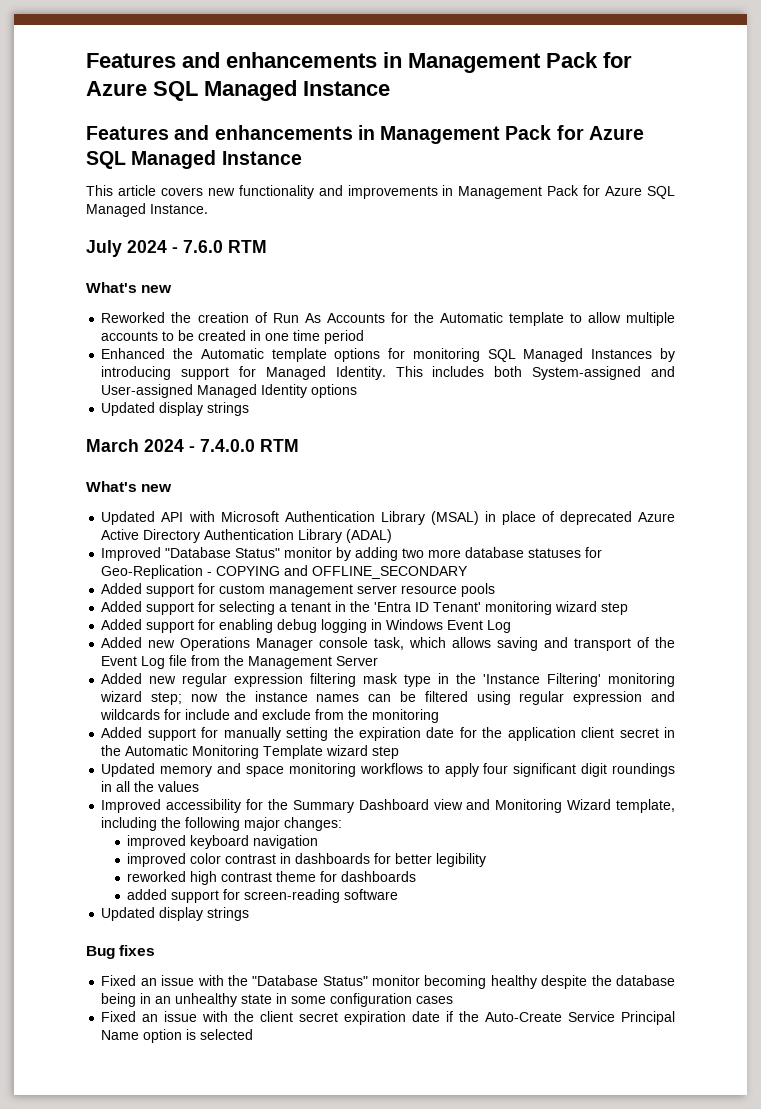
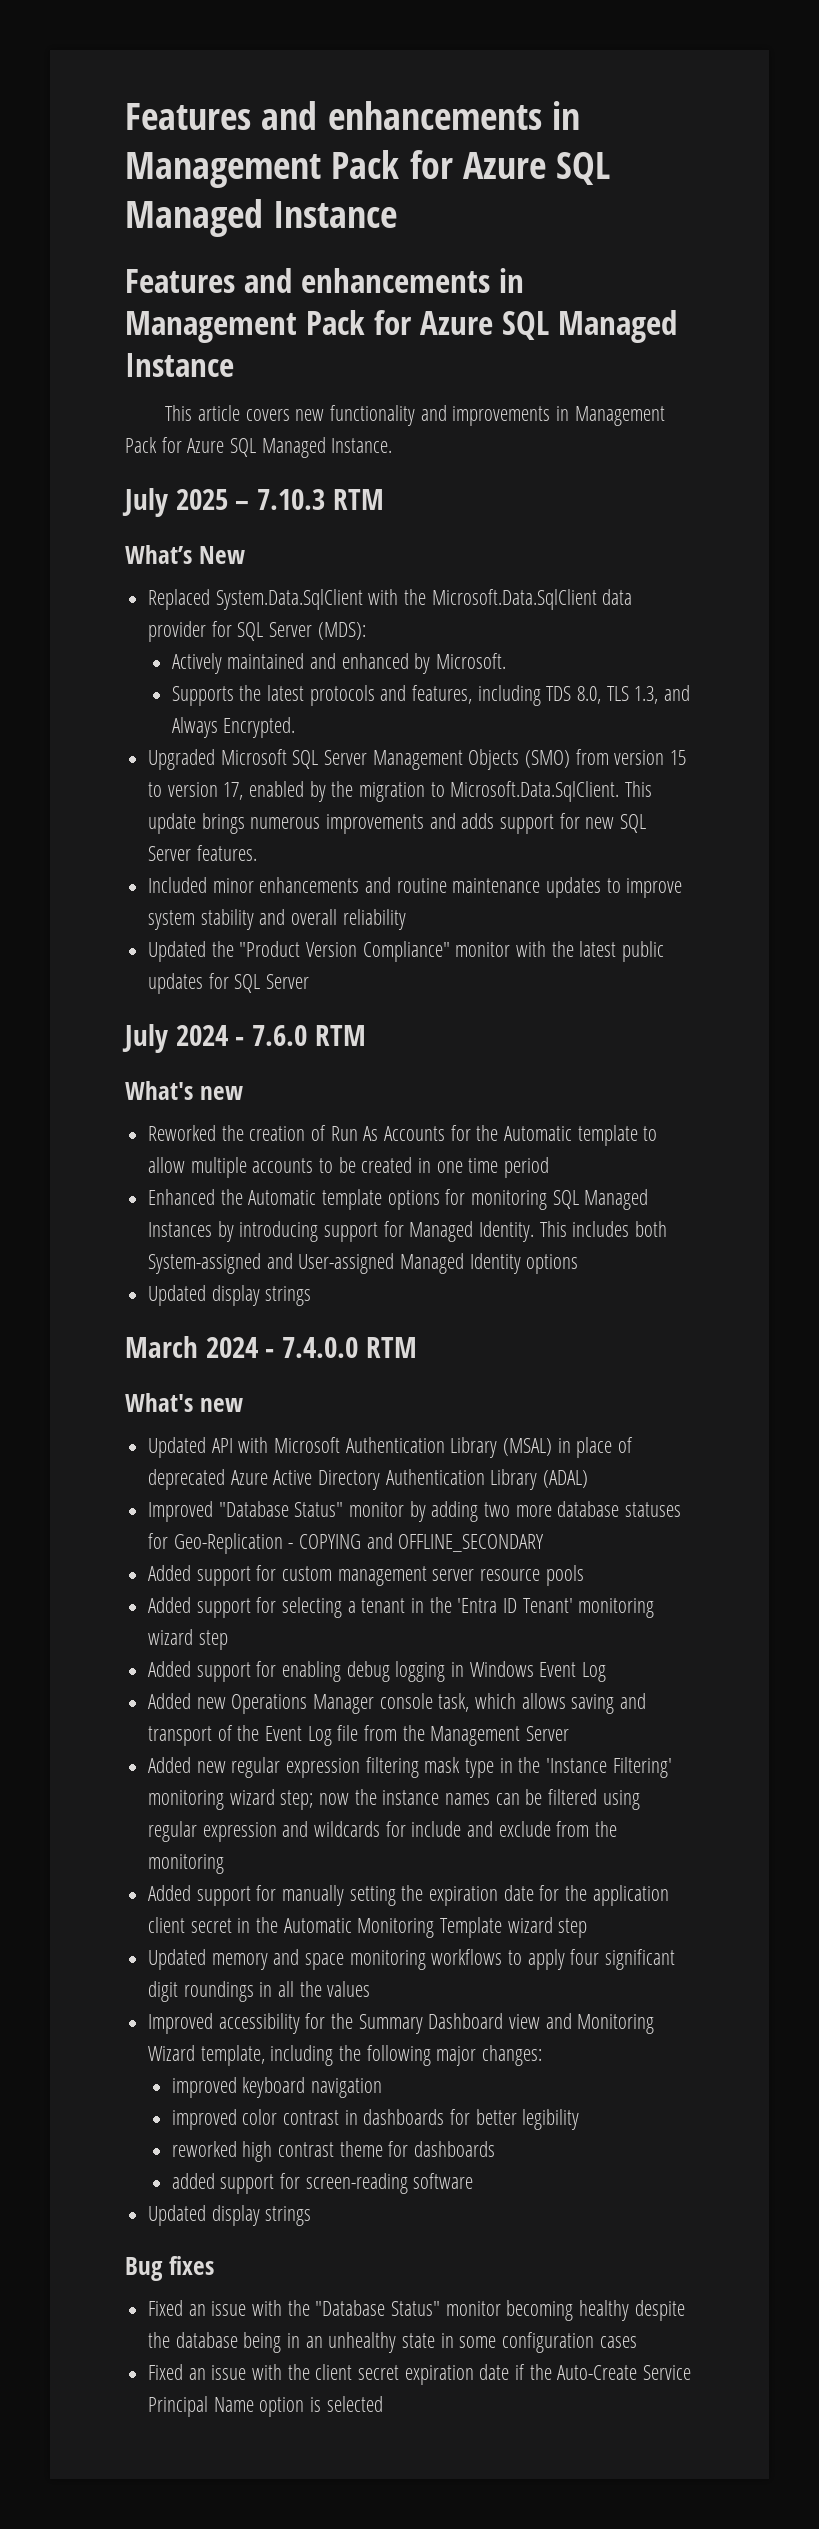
+ July 2025 – 7.10.3 RTM
+ What’s New
+ Replaced System.Data.SqlClient with the Microsoft.Data.SqlClient data provider for SQL Server (MDS):
+ Actively maintained and enhanced by Microsoft.
+ Supports the latest protocols and features, including TDS 8.0, TLS 1.3, and Always Encrypted.
+ Upgraded Microsoft SQL Server Management Objects (SMO) from version 15 to version 17, enabled by the migration to Microsoft.Data.SqlClient. This update brings numerous improvements and adds support for new SQL Server features.
+ Included minor enhancements and routine maintenance updates to improve system stability and overall reliability
+ Updated the "Product Version Compliance" monitor with the latest public updates for SQL Server

